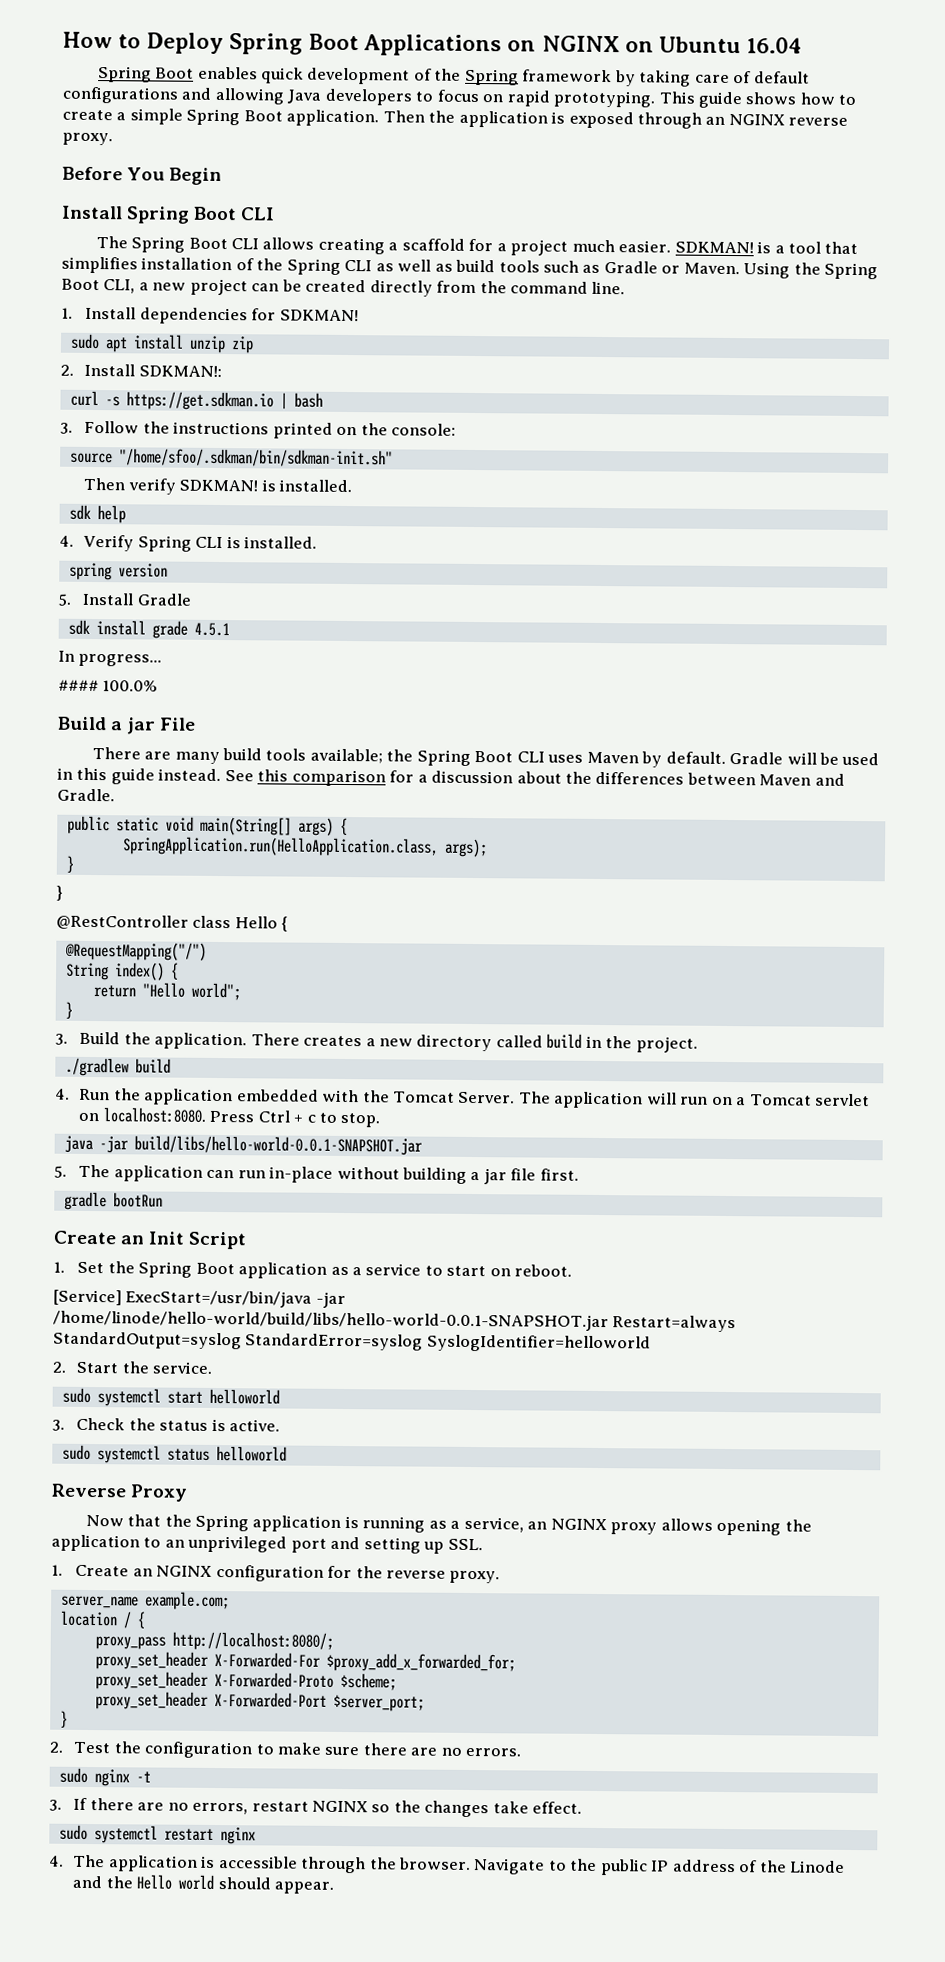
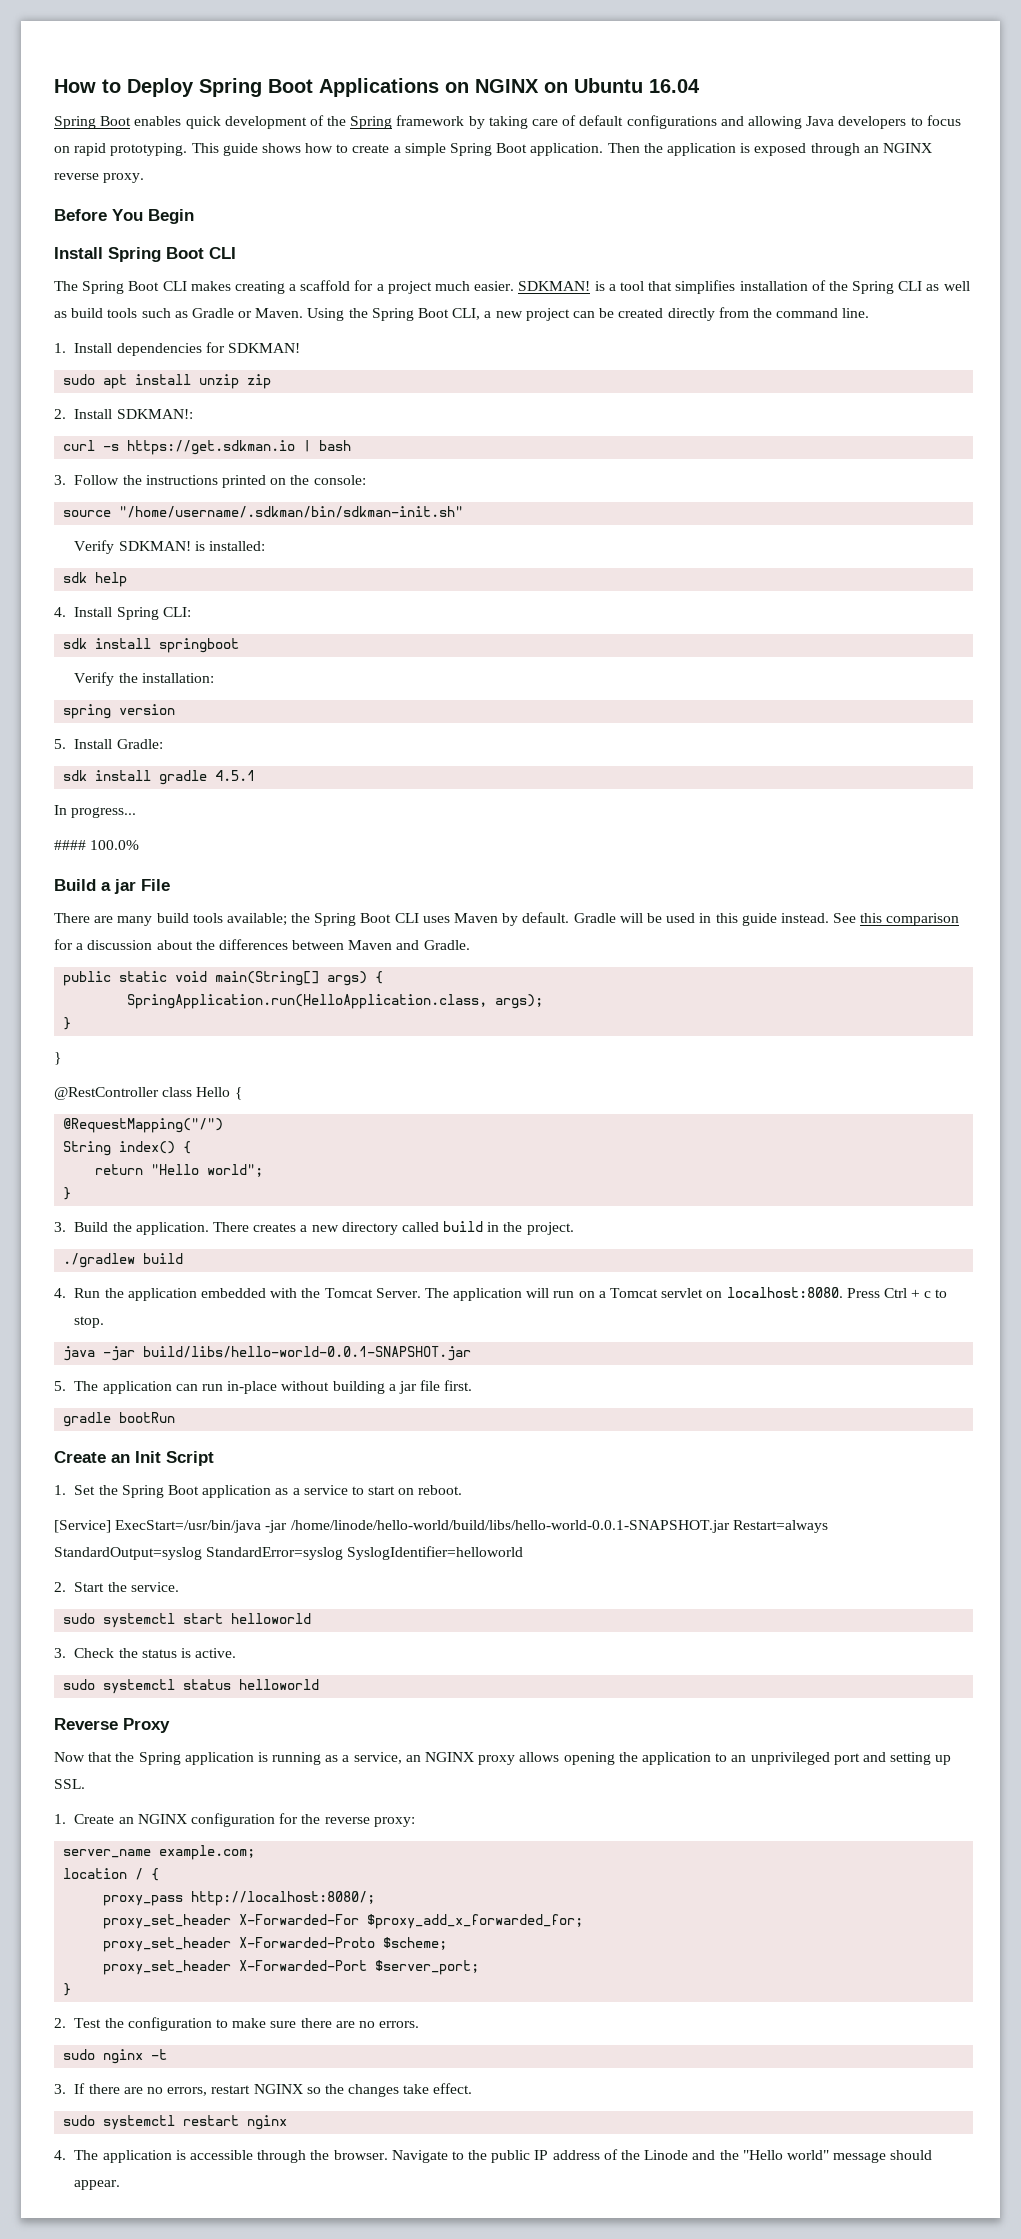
- The Spring Boot CLI allows creating a scaffold for a project much easier.
+ The Spring Boot CLI makes creating a scaffold for a project much easier.
- source "/home/sfoo/.sdkman/bin/sdkman-init.sh"
- Then verify SDKMAN! is installed.
+ source "/home/username/.sdkman/bin/sdkman-init.sh"
+ Verify SDKMAN! is installed:
- 4. Verify Spring CLI is installed.
+ 4. Install Spring CLI:
+ sdk install springboot
+ Verify the installation:
- 5. Install Gradle
- sdk install grade 4.5.1
+ 5. Install Gradle:
+ sdk install gradle 4.5.1
- 1. Create an NGINX configuration for the reverse proxy.
+ 1. Create an NGINX configuration for the reverse proxy:
- Navigate to the public IP address of the Linode and the Hello world should appear.
+ Navigate to the public IP address of the Linode and the "Hello world" message should appear.

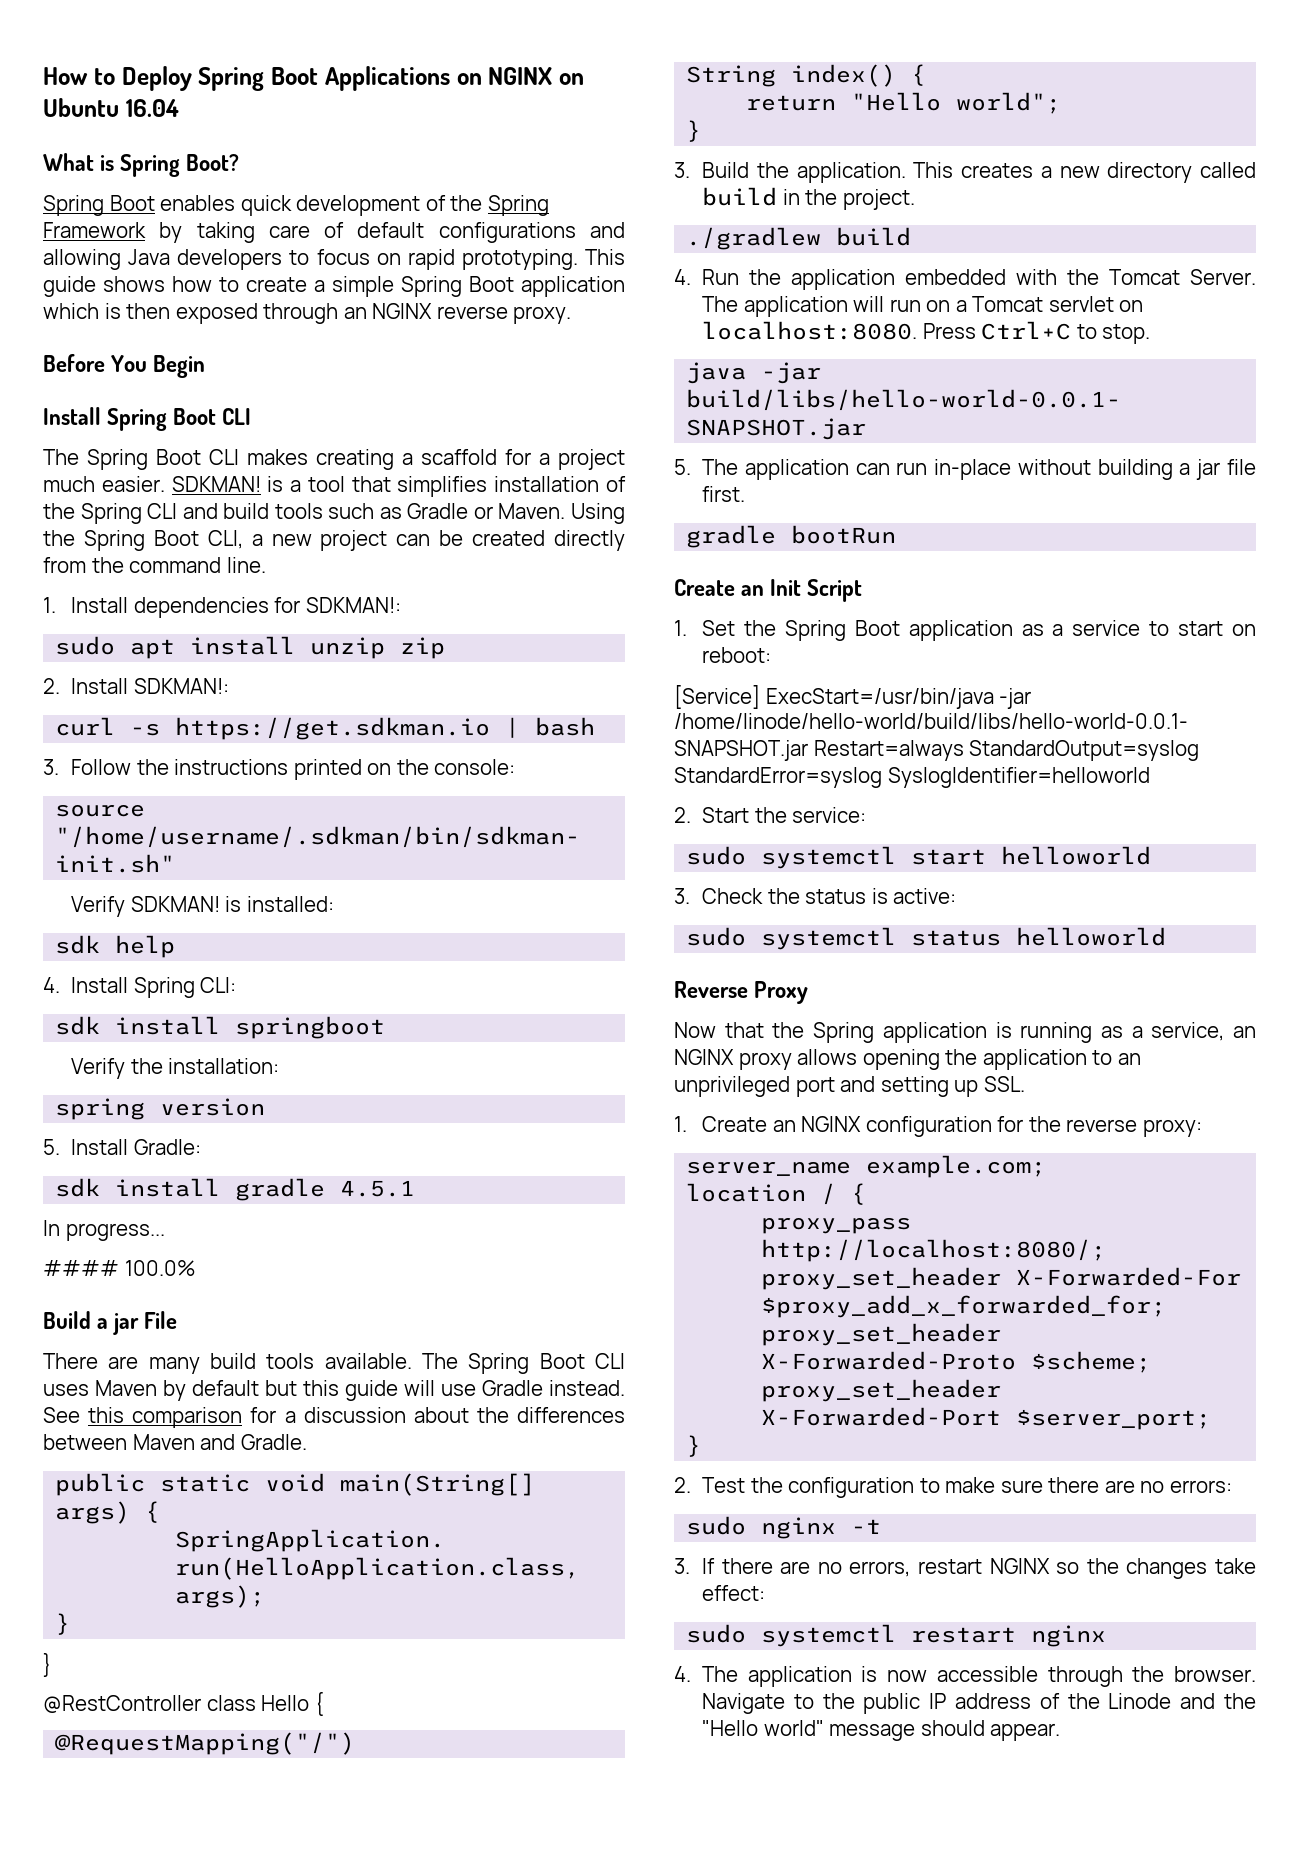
+ What is Spring Boot?
- Spring Boot enables quick development of the Spring framework by taking care of default configurations and allowing Java developers to focus on rapid prototyping.
+ Spring Boot enables quick development of the Spring Framework by taking care of default configurations and allowing Java developers to focus on rapid prototyping.
- This guide shows how to create a simple Spring Boot application. Then the application is exposed through an NGINX reverse proxy.
+ This guide shows how to create a simple Spring Boot application which is then exposed through an NGINX reverse proxy.
- SDKMAN! is a tool that simplifies installation of the Spring CLI as well as build tools such as Gradle or Maven.
+ SDKMAN! is a tool that simplifies installation of the Spring CLI and build tools such as Gradle or Maven.
- 1. Install dependencies for SDKMAN!
+ 1. Install dependencies for SDKMAN!:
- There are many build tools available; the Spring Boot CLI uses Maven by default. Gradle will be used in this guide instead.
+ There are many build tools available. The Spring Boot CLI uses Maven by default but this guide will use Gradle instead.
- There creates a new directory called build in the project.
+ This creates a new directory called build in the project.
- Press Ctrl + c to stop.
+ Press Ctrl+C to stop.
- 1. Set the Spring Boot application as a service to start on reboot.
+ 1. Set the Spring Boot application as a service to start on reboot:
- 2. Start the service.
+ 2. Start the service:
- 3. Check the status is active.
+ 3. Check the status is active:
- 2. Test the configuration to make sure there are no errors.
+ 2. Test the configuration to make sure there are no errors:
- 3. If there are no errors, restart NGINX so the changes take effect.
+ 3. If there are no errors, restart NGINX so the changes take effect:
- 4. The application is accessible through the browser.
+ 4. The application is now accessible through the browser.

